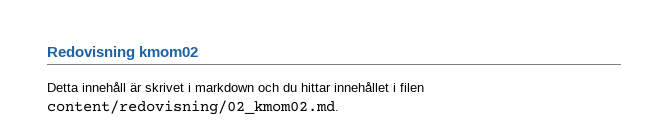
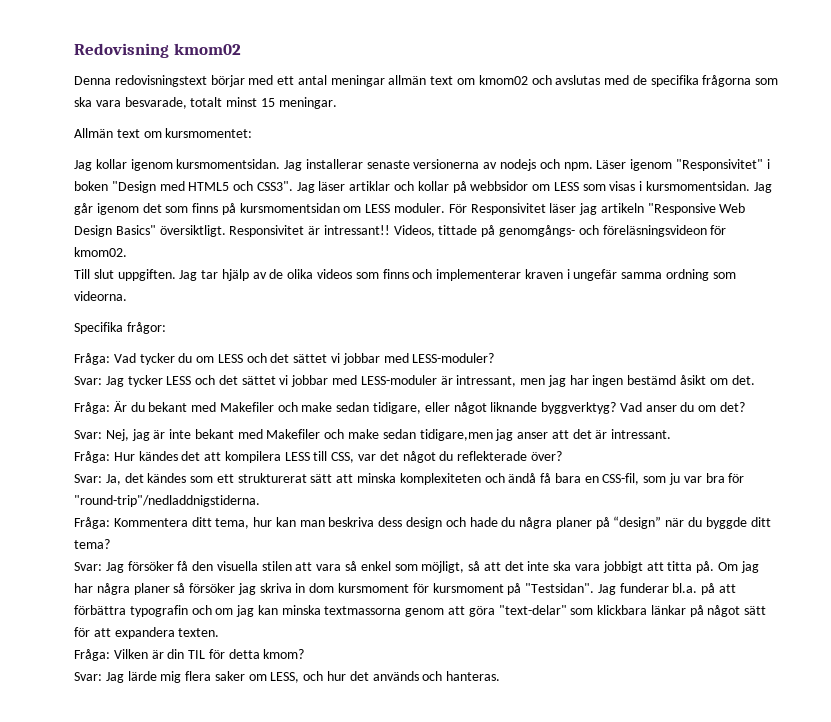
- Detta innehåll är skrivet i markdown och du hittar innehållet i filen content/redovisning/02_kmom02.md.
+ Denna redovisningstext börjar med ett antal meningar allmän text om kmom02 och avslutas med de specifika frågorna som ska vara besvarade, totalt minst 15 meningar.
+ Allmän text om kursmomentet:
+ Jag kollar igenom kursmomentsidan. Jag installerar senaste versionerna av nodejs och npm. Läser igenom "Responsivitet" i boken "Design med HTML5 och CSS3". Jag läser artiklar och kollar på webbsidor om LESS som visas i kursmomentsidan. Jag går igenom det som finns på kursmomentsidan om LESS moduler. För Responsivitet läser jag artikeln "Responsive Web Design Basics" översiktligt. Responsivitet är intressant!! Videos, tittade på genomgångs- och föreläsningsvideon för kmom02.
+ Till slut uppgiften. Jag tar hjälp av de olika videos som finns och implementerar kraven i ungefär samma ordning som videorna.
+ Specifika frågor:
+ Fråga: Vad tycker du om LESS och det sättet vi jobbar med LESS-moduler?
+ Svar: Jag tycker LESS och det sättet vi jobbar med LESS-moduler är intressant, men jag har ingen bestämd åsikt om det.
+ Fråga: Är du bekant med Makefiler och make sedan tidigare, eller något liknande byggverktyg? Vad anser du om det?
+ Svar: Nej, jag är inte bekant med Makefiler och make sedan tidigare,men jag anser att det är intressant.
+ Fråga: Hur kändes det att kompilera LESS till CSS, var det något du reflekterade över?
+ Svar: Ja, det kändes som ett strukturerat sätt att minska komplexiteten och ändå få bara en CSS-fil, som ju var bra för "round-trip"/nedladdnigstiderna.
+ Fråga: Kommentera ditt tema, hur kan man beskriva dess design och hade du några planer på “design” när du byggde ditt tema?
+ Svar: Jag försöker få den visuella stilen att vara så enkel som möjligt, så att det inte ska vara jobbigt att titta på. Om jag har några planer så försöker jag skriva in dom kursmoment för kursmoment på "Testsidan". Jag funderar bl.a. på att förbättra typografin och om jag kan minska textmassorna genom att göra "text-delar" som klickbara länkar på något sätt för att expandera texten.
+ Fråga: Vilken är din TIL för detta kmom?
+ Svar: Jag lärde mig flera saker om LESS, och hur det används och hanteras.

